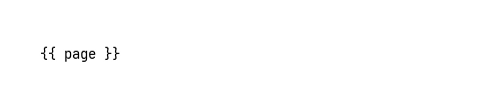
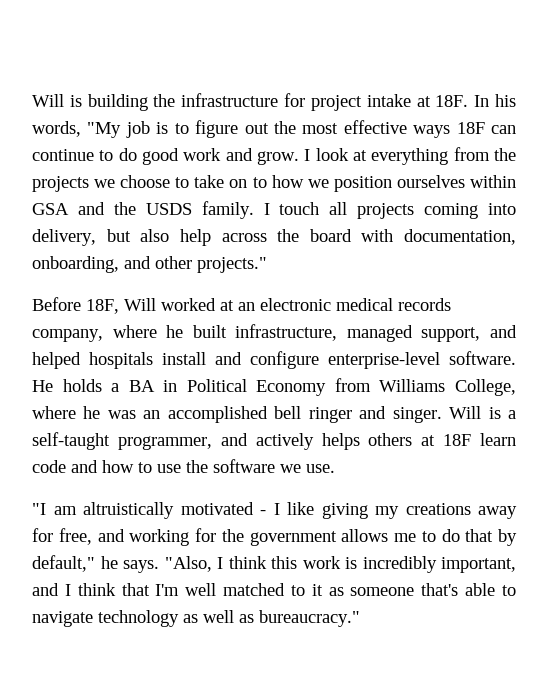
- {{ page }}
+ Will is building the infrastructure for project intake at 18F. In his words, "My job is to figure out the most effective ways 18F can continue to do good work and grow. I look at everything from the projects we choose to take on to how we position ourselves within GSA and the USDS family. I touch all projects coming into delivery, but also help across the board with documentation, onboarding, and other projects."
+ Before 18F, Will worked at an electronic medical records company, where he built infrastructure, managed support, and helped hospitals install and configure enterprise-level software. He holds a BA in Political Economy from Williams College, where he was an accomplished bell ringer and singer. Will is a self-taught programmer, and actively helps others at 18F learn code and how to use the software we use.
+ "I am altruistically motivated - I like giving my creations away for free, and working for the government allows me to do that by default," he says. "Also, I think this work is incredibly important, and I think that I'm well matched to it as someone that's able to navigate technology as well as bureaucracy."

